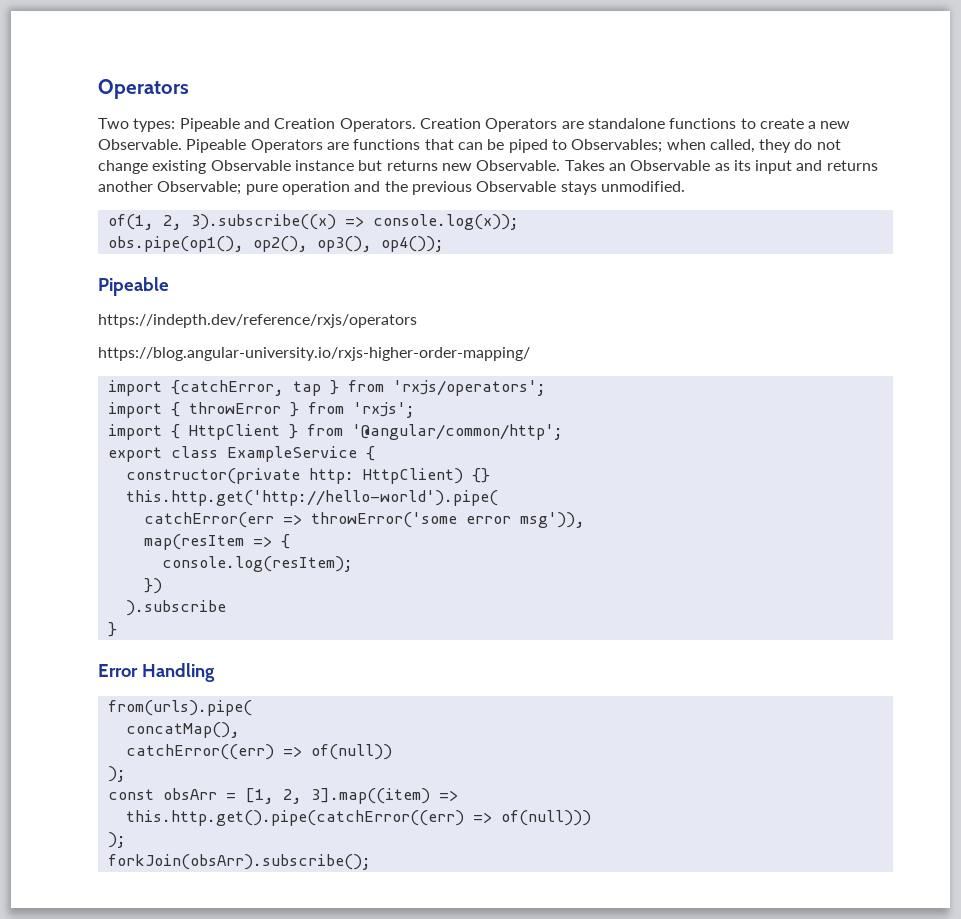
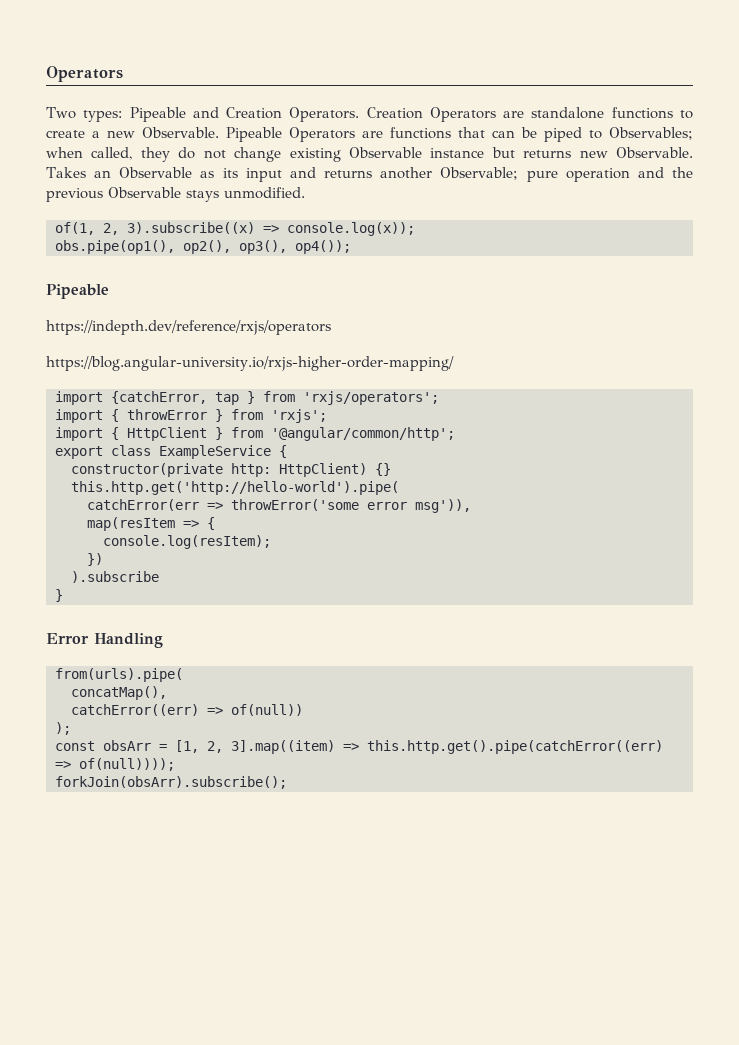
- const obsArr = [1, 2, 3].map((item) =>
- this.http.get().pipe(catchError((err) => of(null)))
- );
+ const obsArr = [1, 2, 3].map((item) => this.http.get().pipe(catchError((err) => of(null))));

